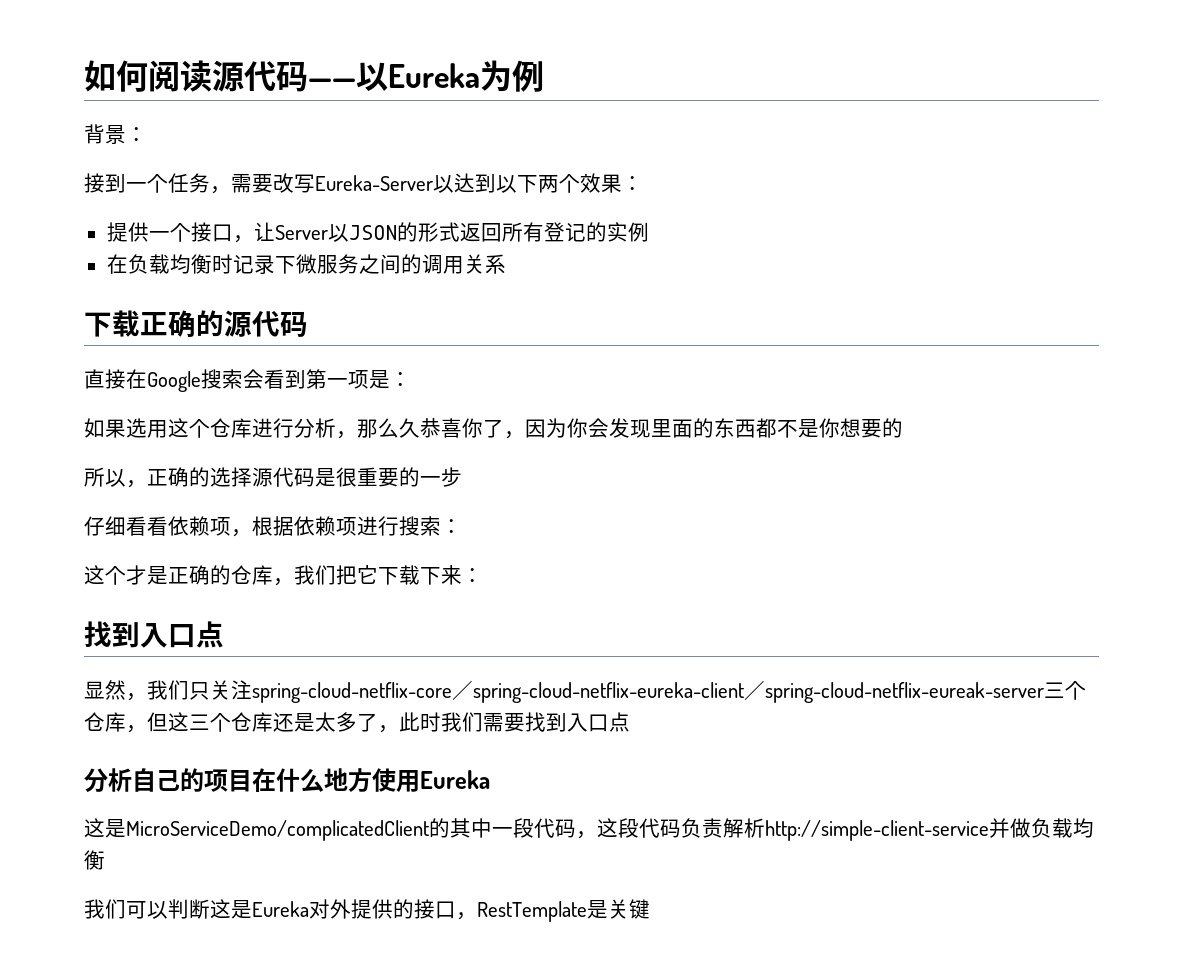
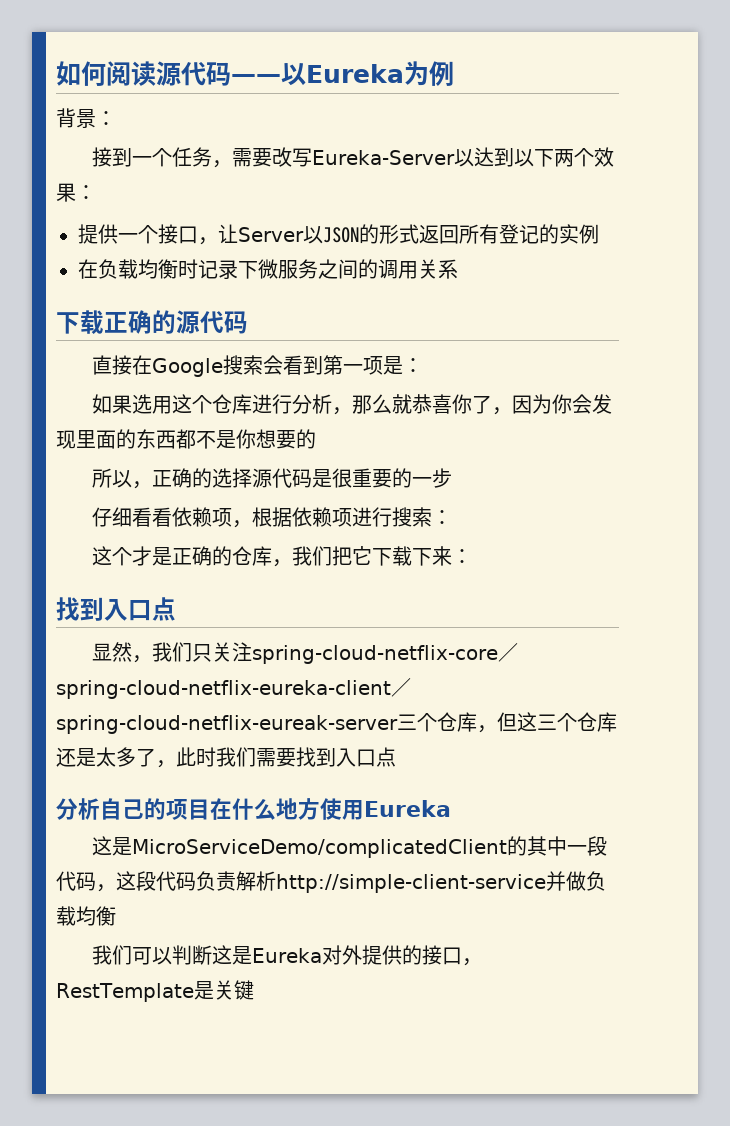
- 如果选用这个仓库进行分析，那么久恭喜你了，因为你会发现里面的东西都不是你想要的
+ 如果选用这个仓库进行分析，那么就恭喜你了，因为你会发现里面的东西都不是你想要的

